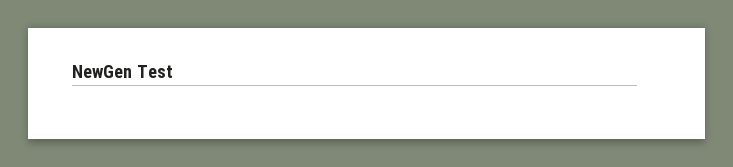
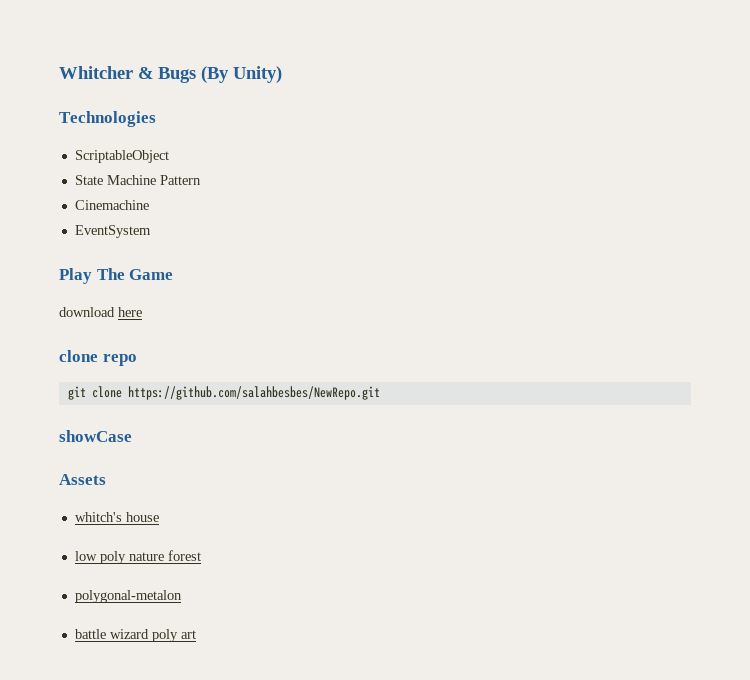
- NewGen Test
+ Whitcher & Bugs (By Unity)
+ Technologies
+ ScriptableObject
+ State Machine Pattern
+ Cinemachine
+ EventSystem
+ Play The Game
+ download here
+ clone repo
+ git clone https://github.com/salahbesbes/NewRepo.git
+ showCase
+ Assets
+ whitch's house
+ low poly nature forest
+ polygonal-metalon
+ battle wizard poly art

